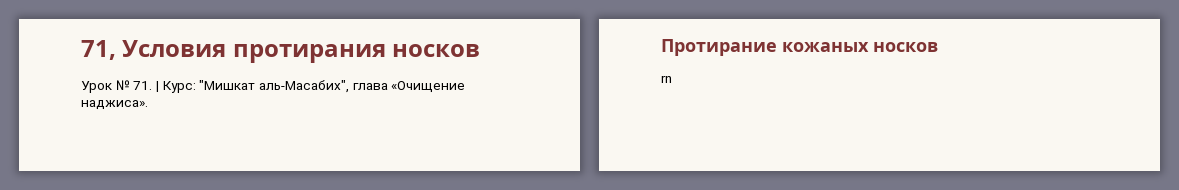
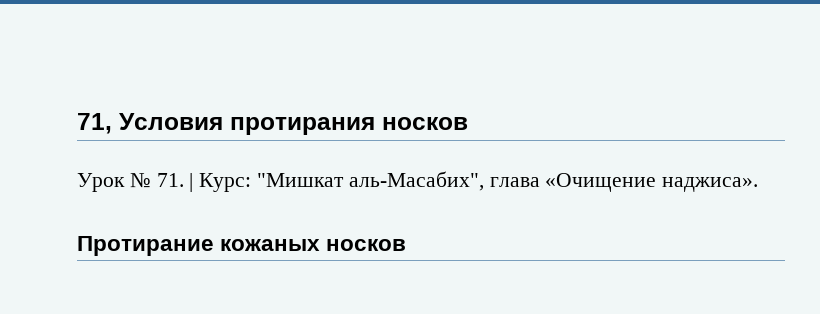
- rn

